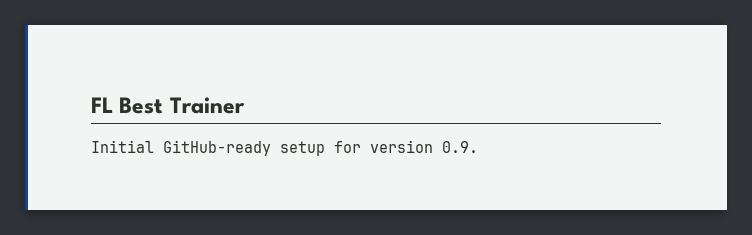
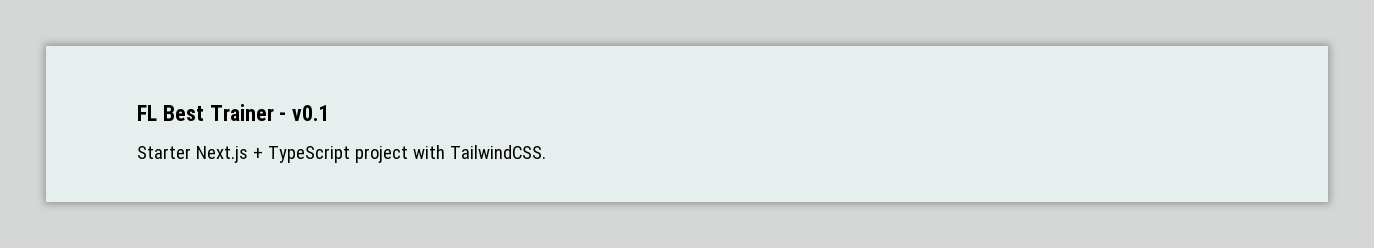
- FL Best Trainer
- Initial GitHub-ready setup for version 0.9.
+ FL Best Trainer - v0.1
+ Starter Next.js + TypeScript project with TailwindCSS.

